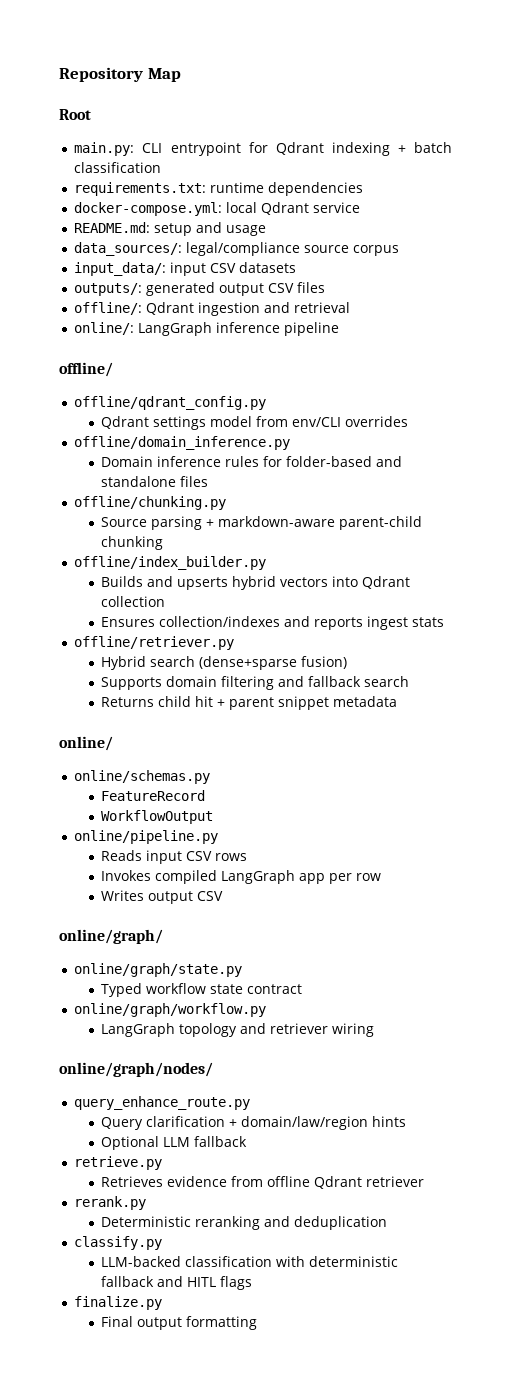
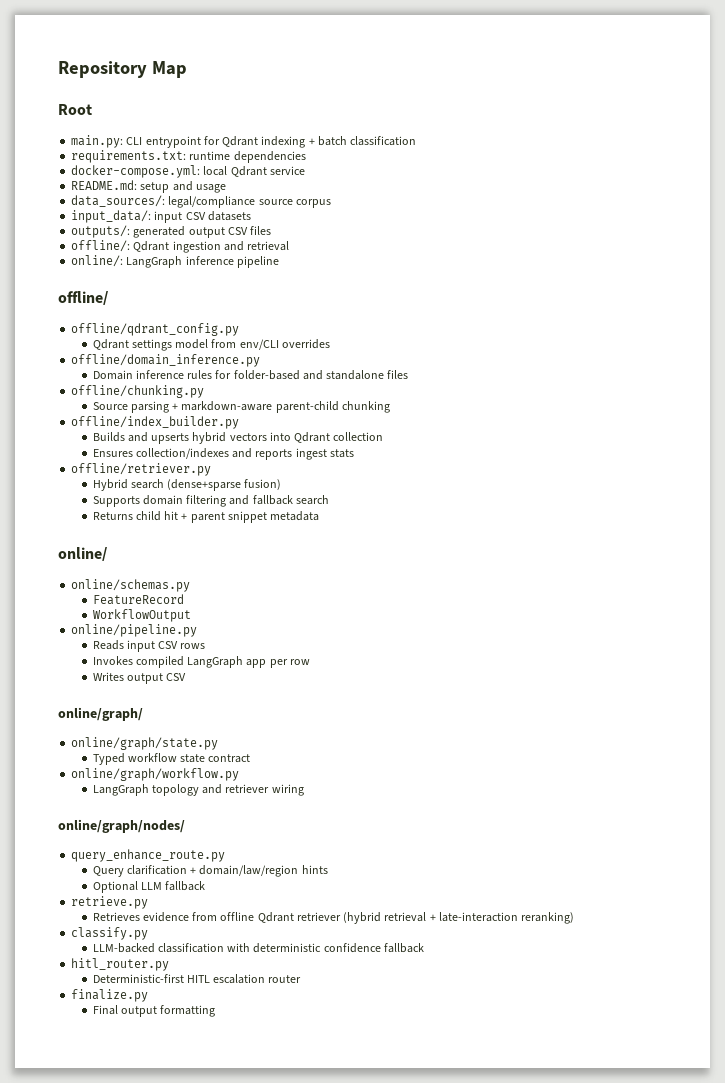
- Retrieves evidence from offline Qdrant retriever
- rerank.py
- Deterministic reranking and deduplication
+ Retrieves evidence from offline Qdrant retriever (hybrid retrieval + late-interaction reranking)
- LLM-backed classification with deterministic fallback and HITL flags
+ LLM-backed classification with deterministic confidence fallback
+ hitl_router.py
+ Deterministic-first HITL escalation router

